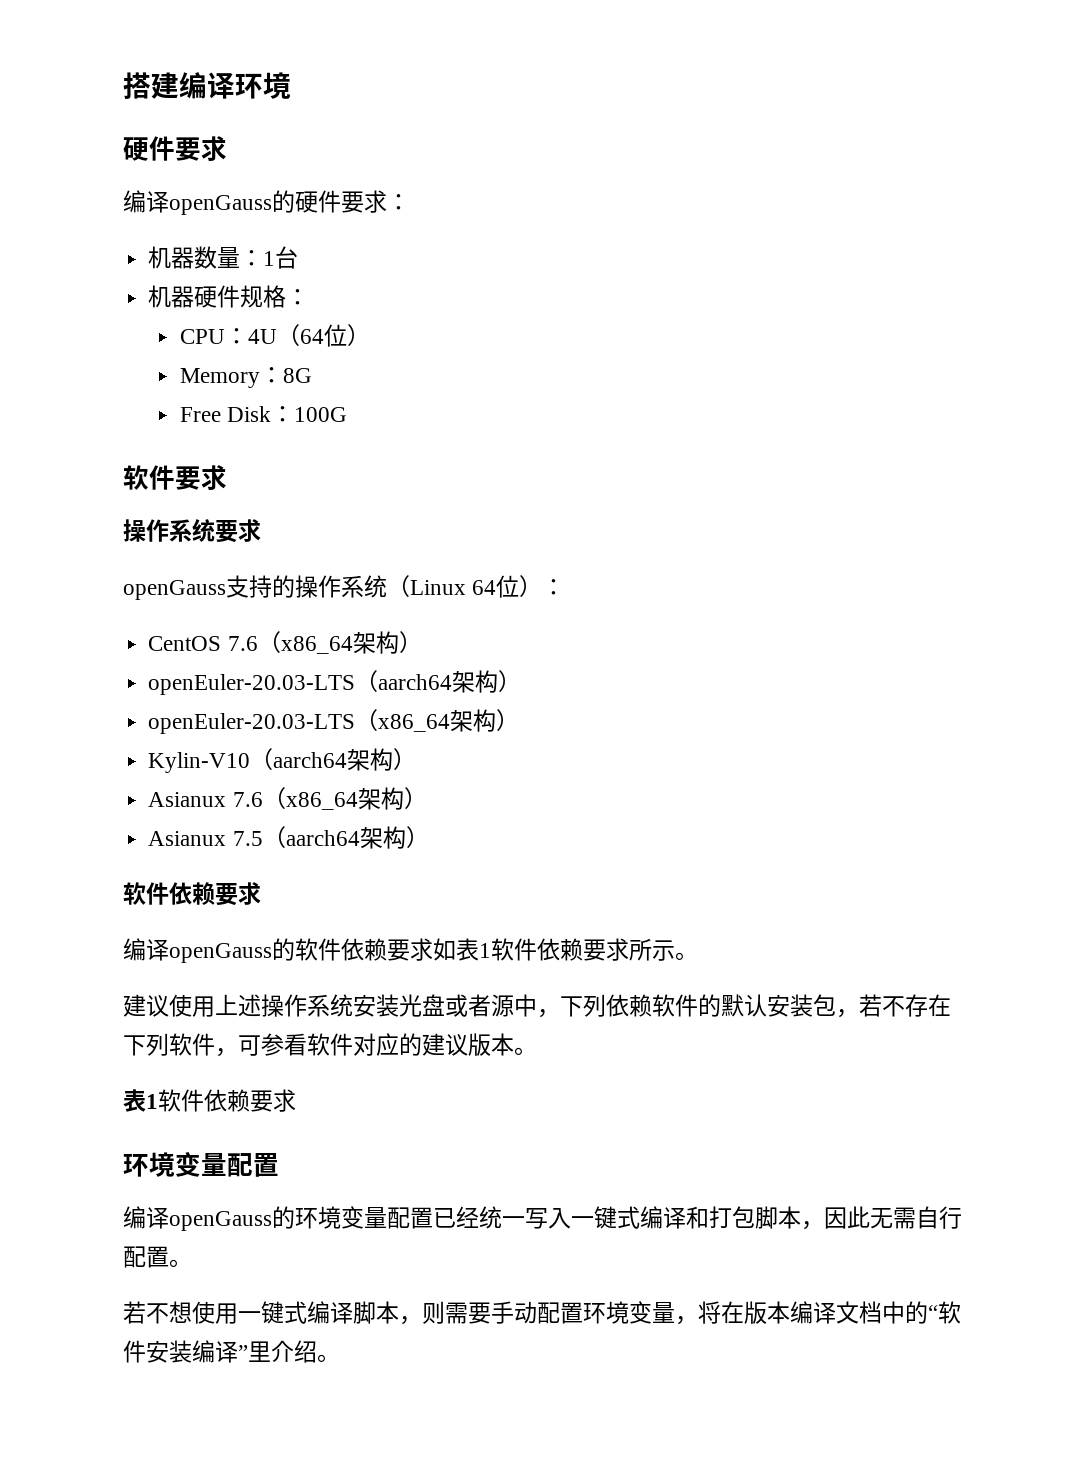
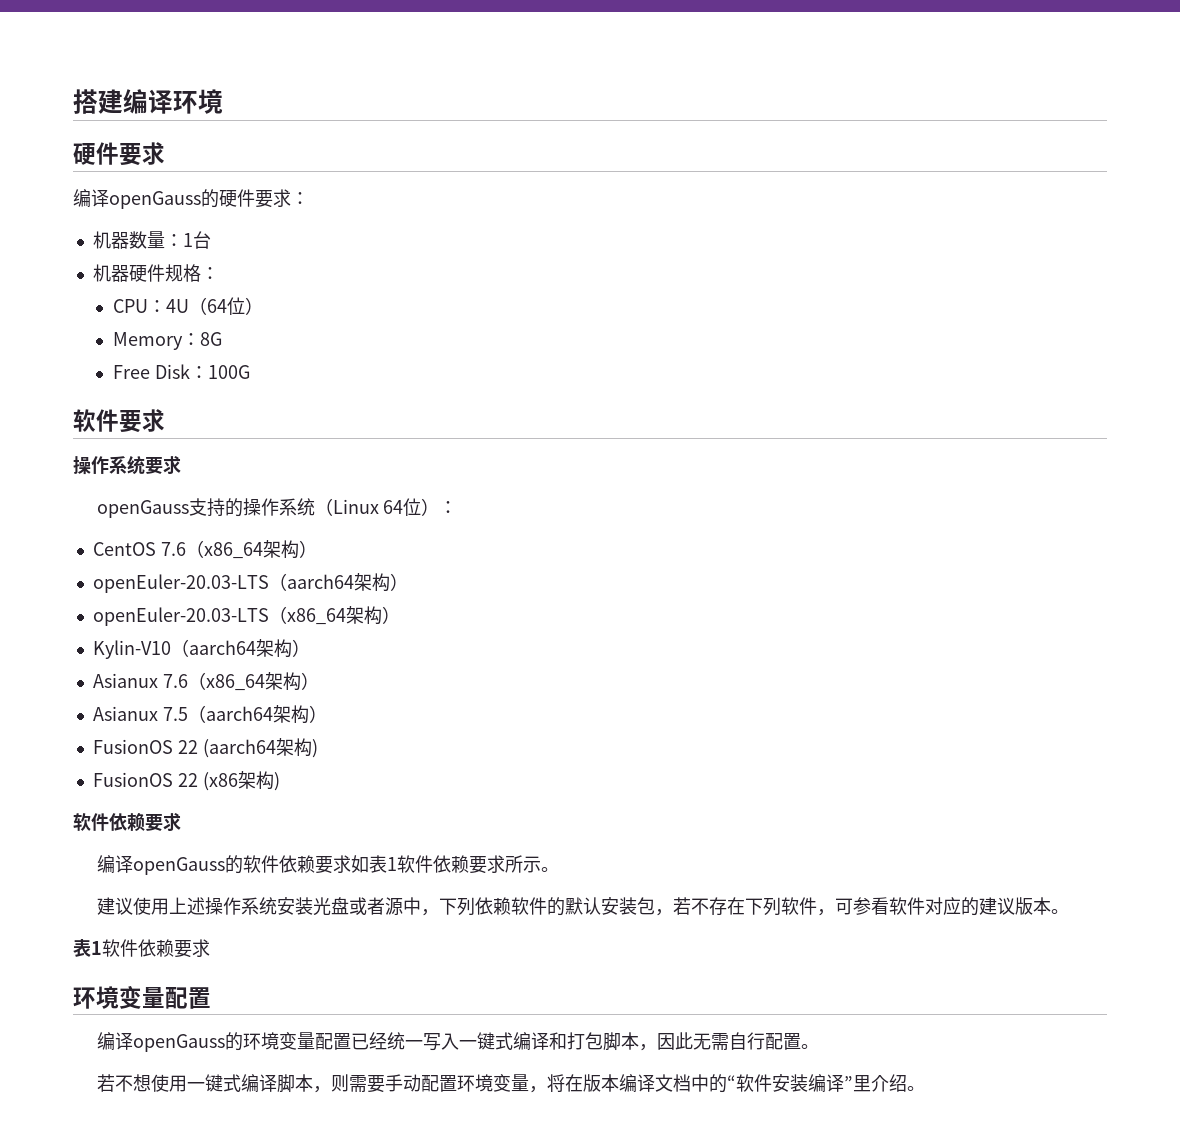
+ FusionOS 22 (aarch64架构)
+ FusionOS 22 (x86架构)

